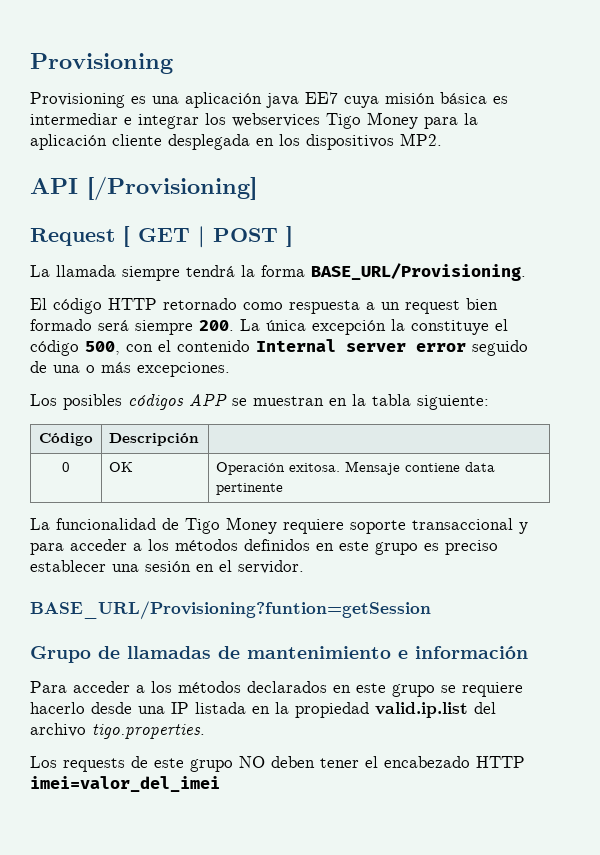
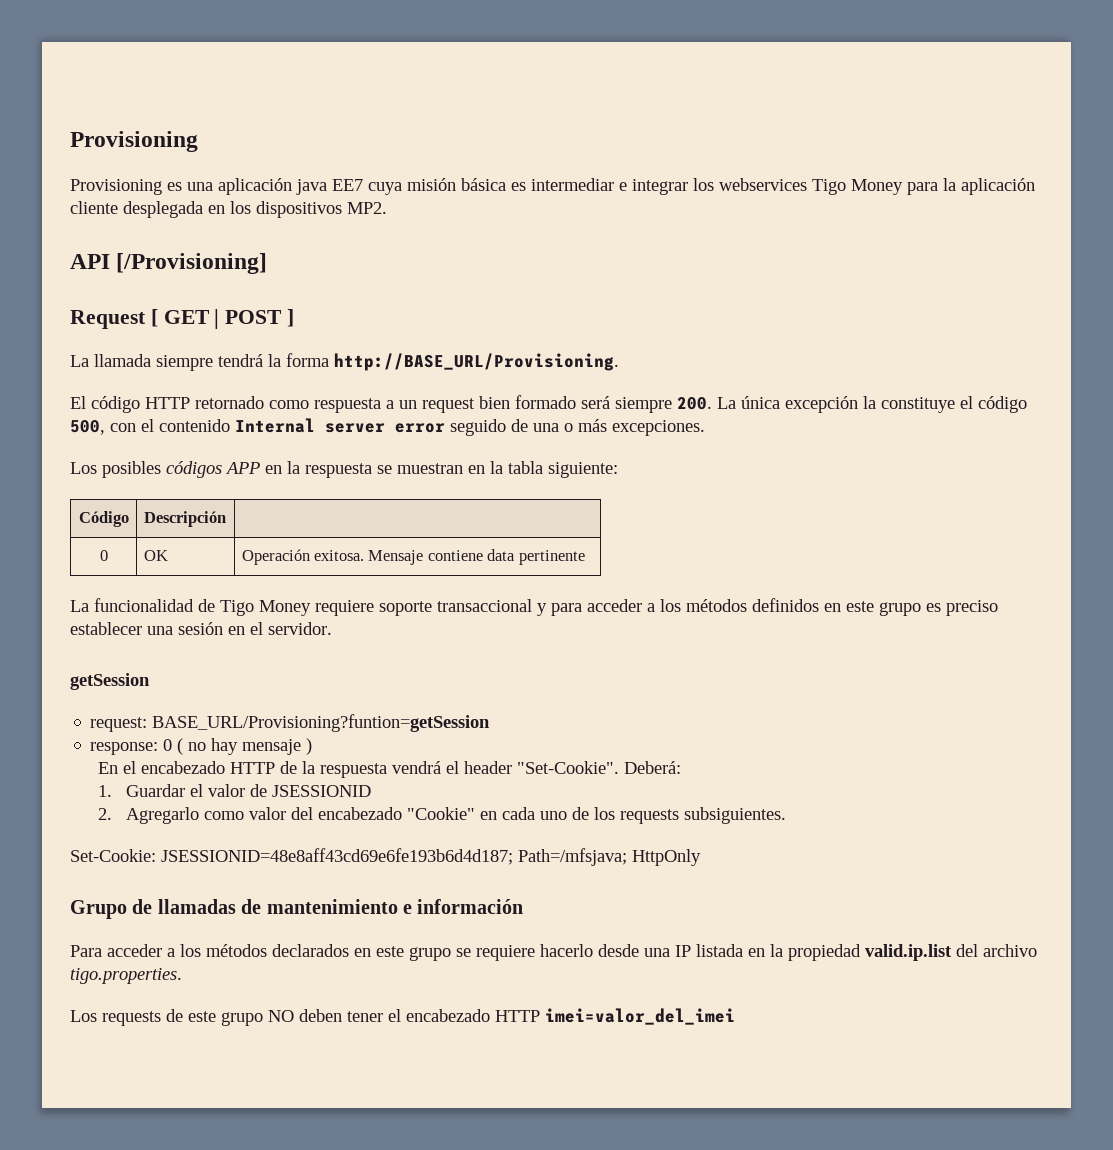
- La llamada siempre tendrá la forma BASE_URL/Provisioning.
+ La llamada siempre tendrá la forma http://BASE_URL/Provisioning.
- Los posibles códigos APP se muestran en la tabla siguiente:
+ Los posibles códigos APP en la respuesta se muestran en la tabla siguiente:
- BASE_URL/Provisioning?funtion=getSession
+ getSession
+ request: BASE_URL/Provisioning?funtion=getSession
+ response: 0 ( no hay mensaje )
+ En el encabezado HTTP de la respuesta vendrá el header "Set-Cookie". Deberá:
+ 1. Guardar el valor de JSESSIONID
+ 2. Agregarlo como valor del encabezado "Cookie" en cada uno de los requests subsiguientes.
+ Set-Cookie: JSESSIONID=48e8aff43cd69e6fe193b6d4d187; Path=/mfsjava; HttpOnly

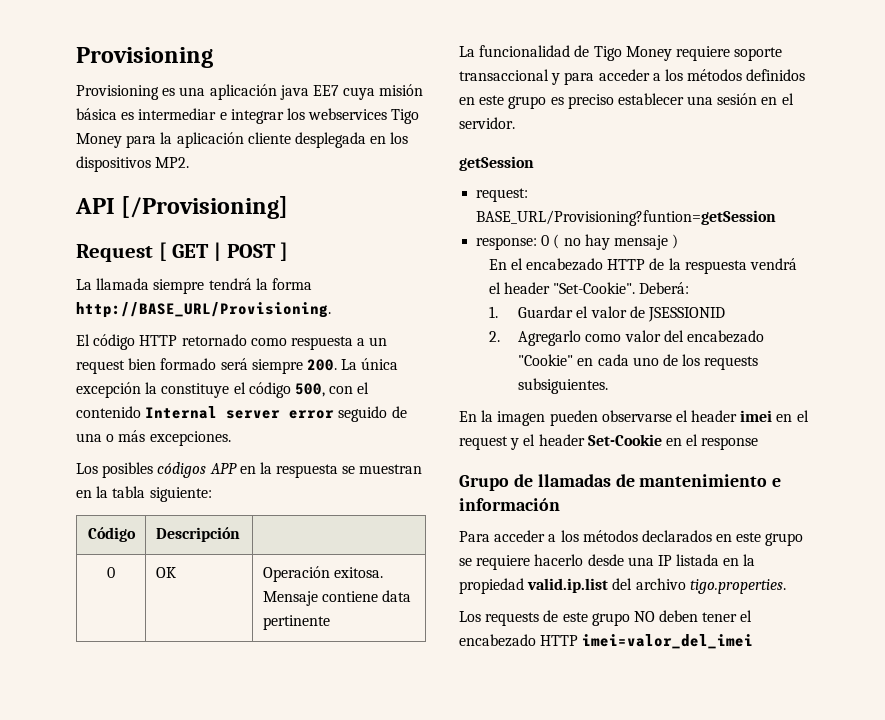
- Set-Cookie: JSESSIONID=48e8aff43cd69e6fe193b6d4d187; Path=/mfsjava; HttpOnly
+ En la imagen pueden observarse el header imei en el request y el header Set-Cookie en el response

